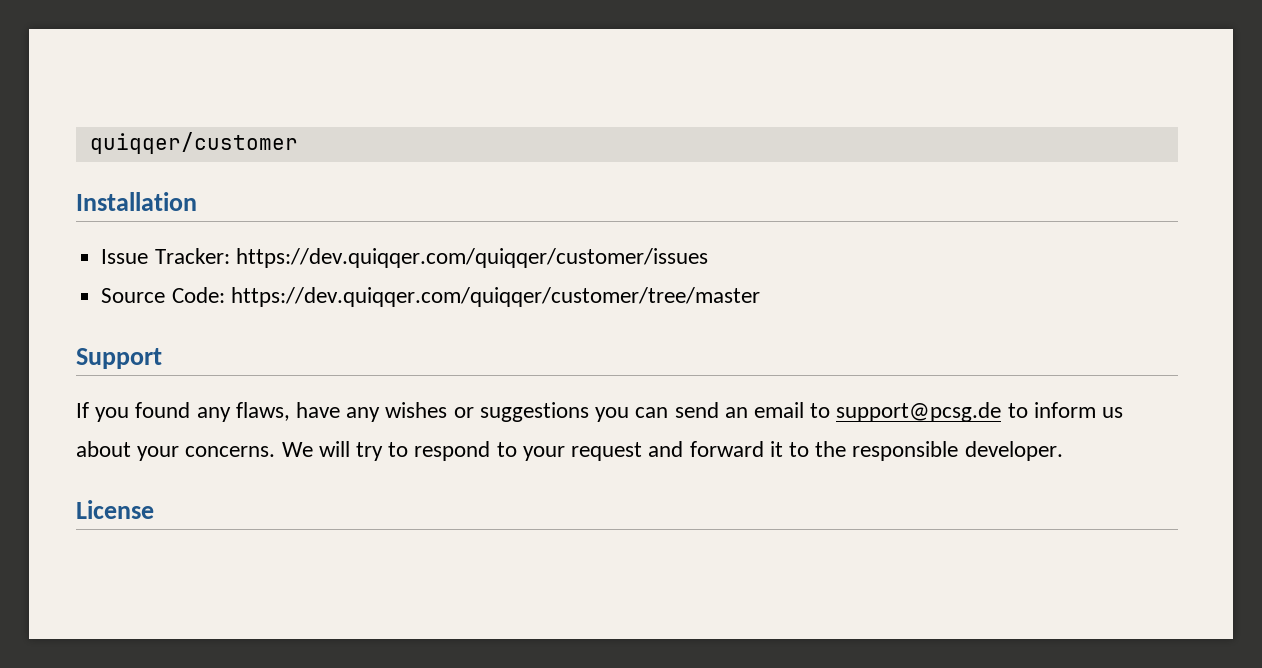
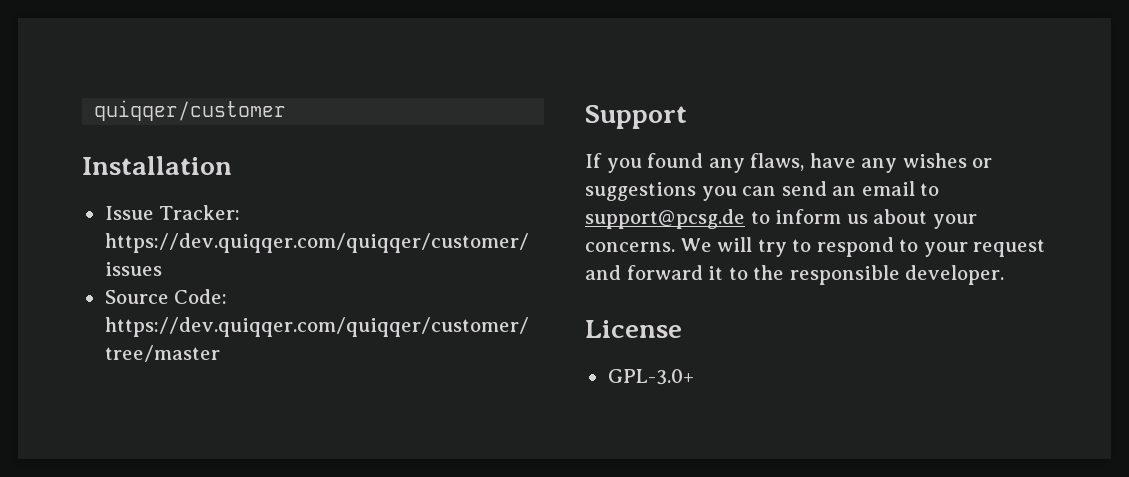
+ GPL-3.0+

